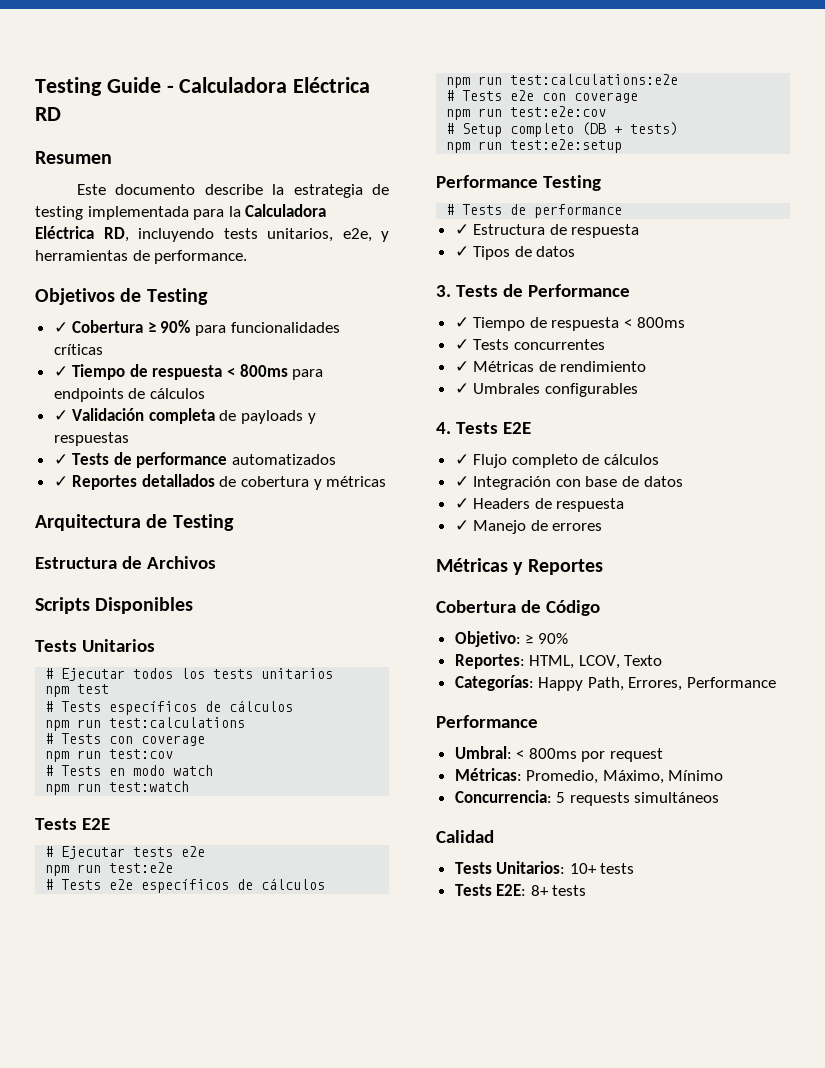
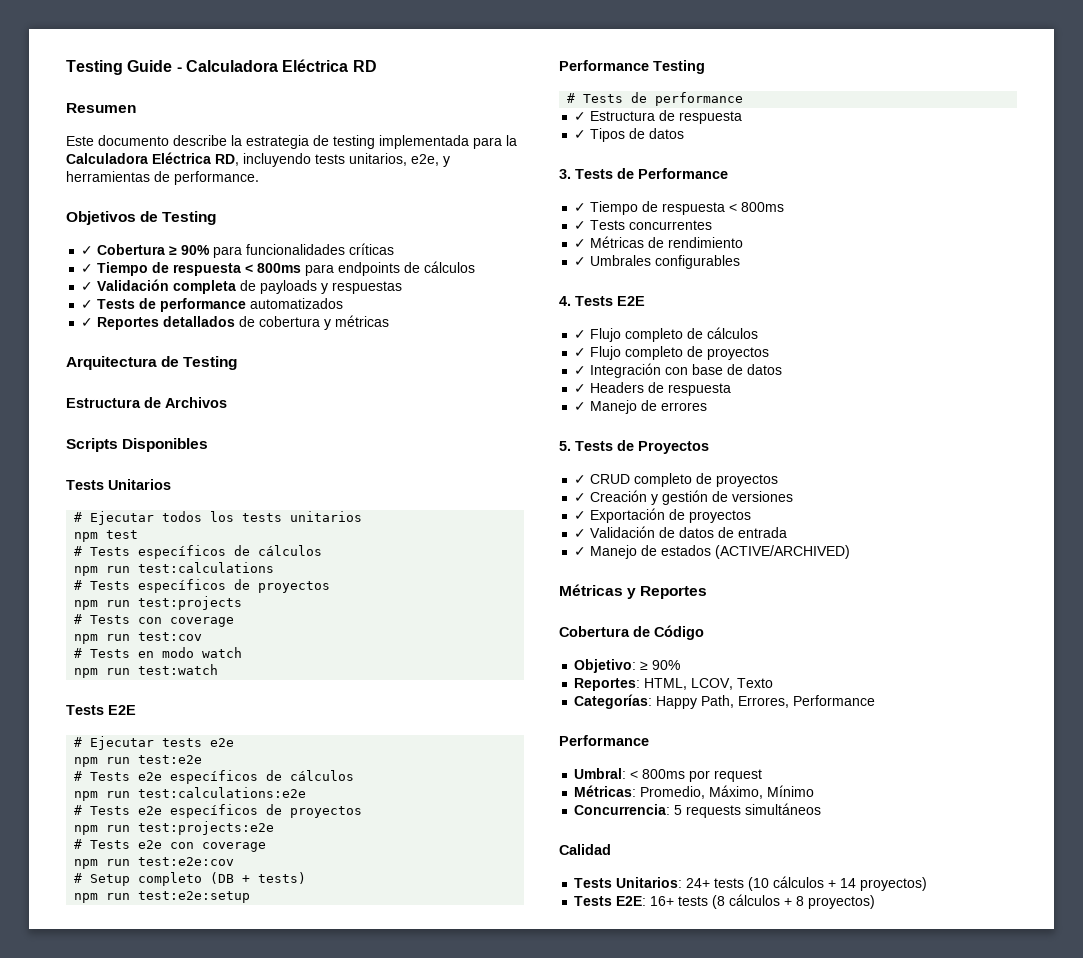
+ # Tests específicos de proyectos
+ npm run test:projects
+ # Tests e2e específicos de proyectos
+ npm run test:projects:e2e
+ ✓ Flujo completo de proyectos
+ 5. Tests de Proyectos
+ ✓ CRUD completo de proyectos
+ ✓ Creación y gestión de versiones
+ ✓ Exportación de proyectos
+ ✓ Validación de datos de entrada
+ ✓ Manejo de estados (ACTIVE/ARCHIVED)
- Tests Unitarios: 10+ tests
- Tests E2E: 8+ tests
+ Tests Unitarios: 24+ tests (10 cálculos + 14 proyectos)
+ Tests E2E: 16+ tests (8 cálculos + 8 proyectos)

